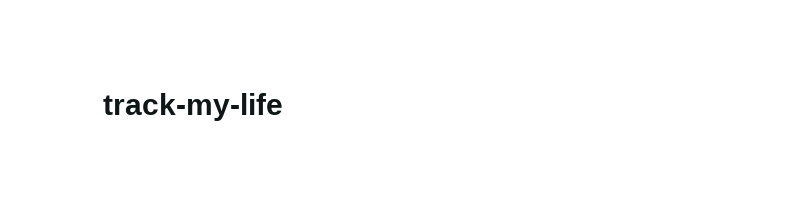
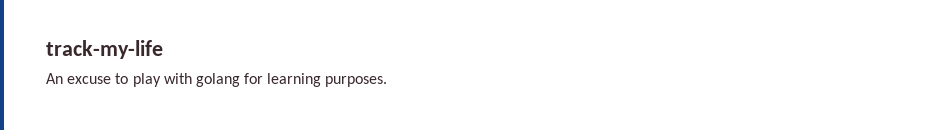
+ An excuse to play with golang for learning purposes.

